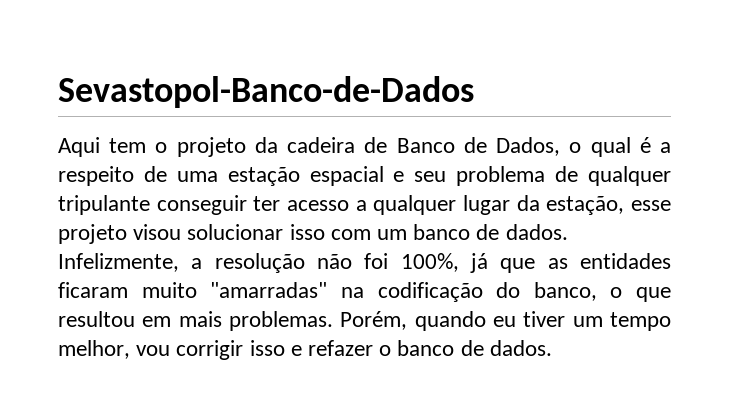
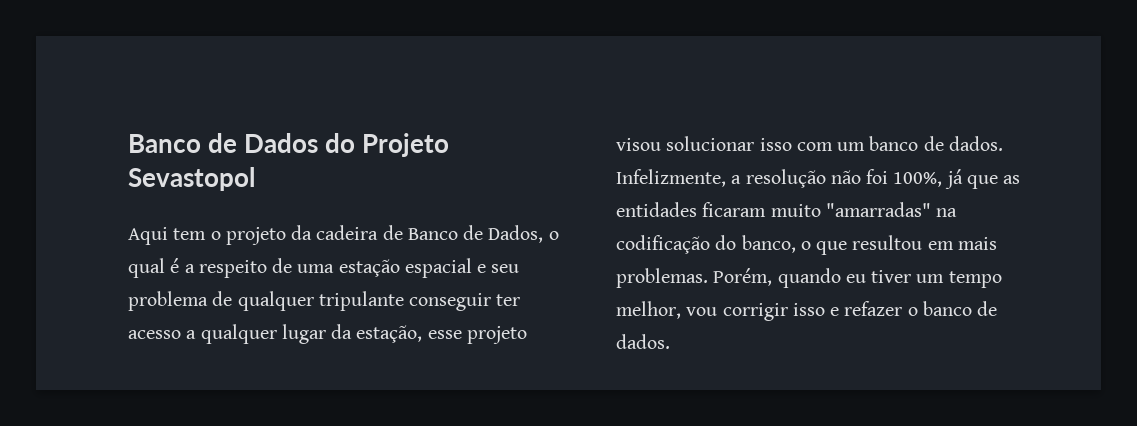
- Sevastopol-Banco-de-Dados
+ Banco de Dados do Projeto Sevastopol

